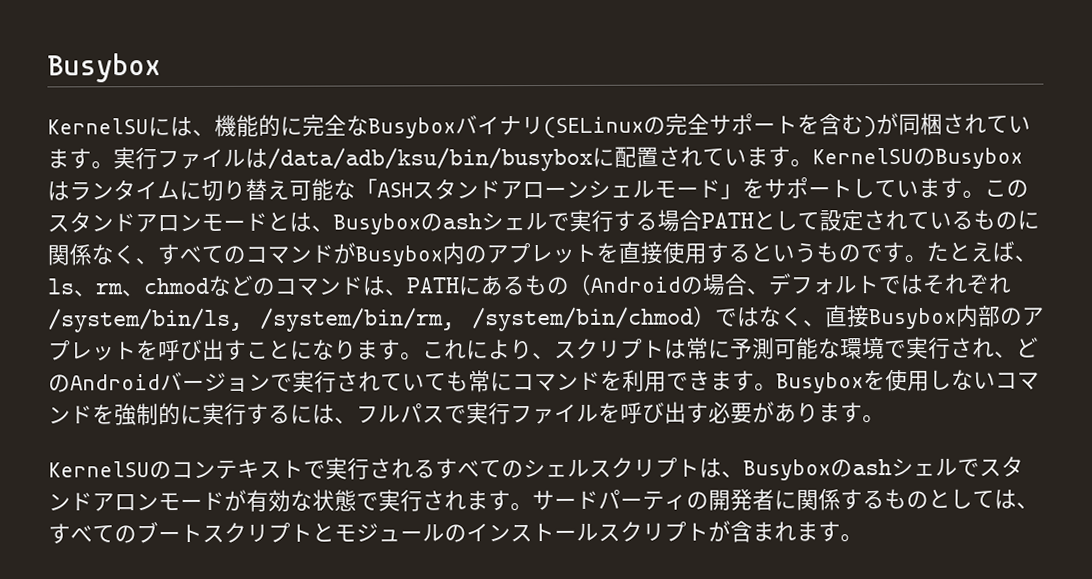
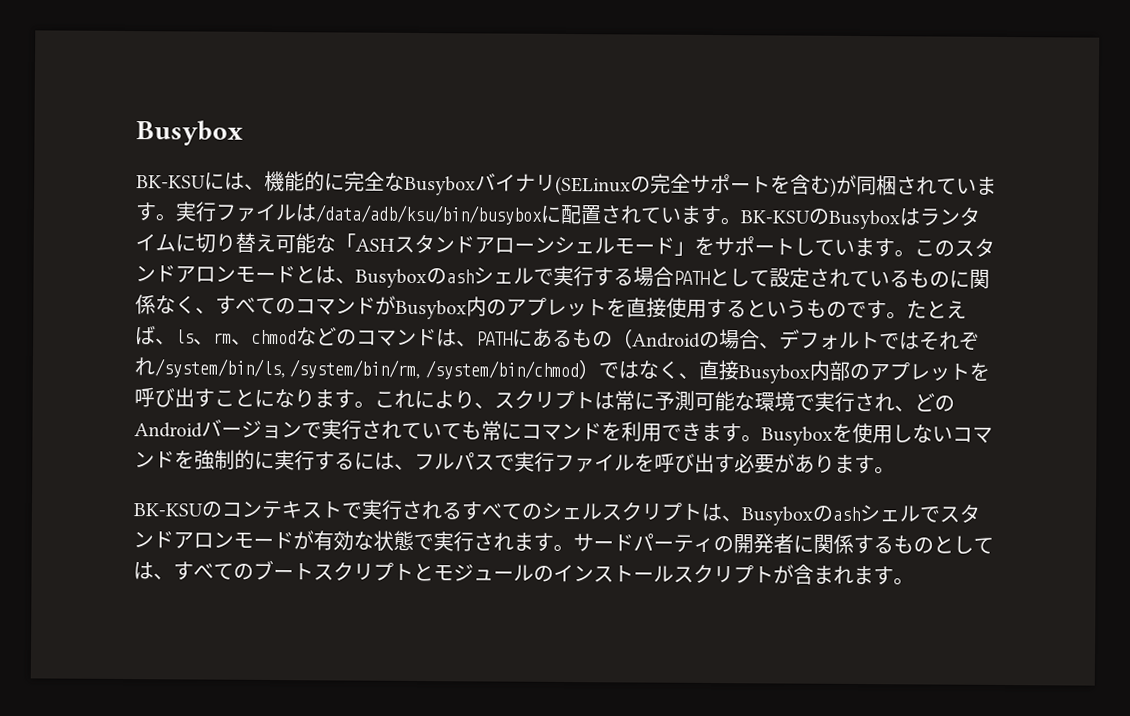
- KernelSUには、機能的に完全なBusyboxバイナリ(SELinuxの完全サポートを含む)が同梱されています。
+ BK-KSUには、機能的に完全なBusyboxバイナリ(SELinuxの完全サポートを含む)が同梱されています。
- KernelSUのBusyboxはランタイムに切り替え可能な「ASHスタンドアローンシェルモード」をサポートしています。
+ BK-KSUのBusyboxはランタイムに切り替え可能な「ASHスタンドアローンシェルモード」をサポートしています。
- KernelSUのコンテキストで実行されるすべてのシェルスクリプトは、Busyboxのashシェルでスタンドアロンモードが有効な状態で実行されます。
+ BK-KSUのコンテキストで実行されるすべてのシェルスクリプトは、Busyboxのashシェルでスタンドアロンモードが有効な状態で実行されます。

